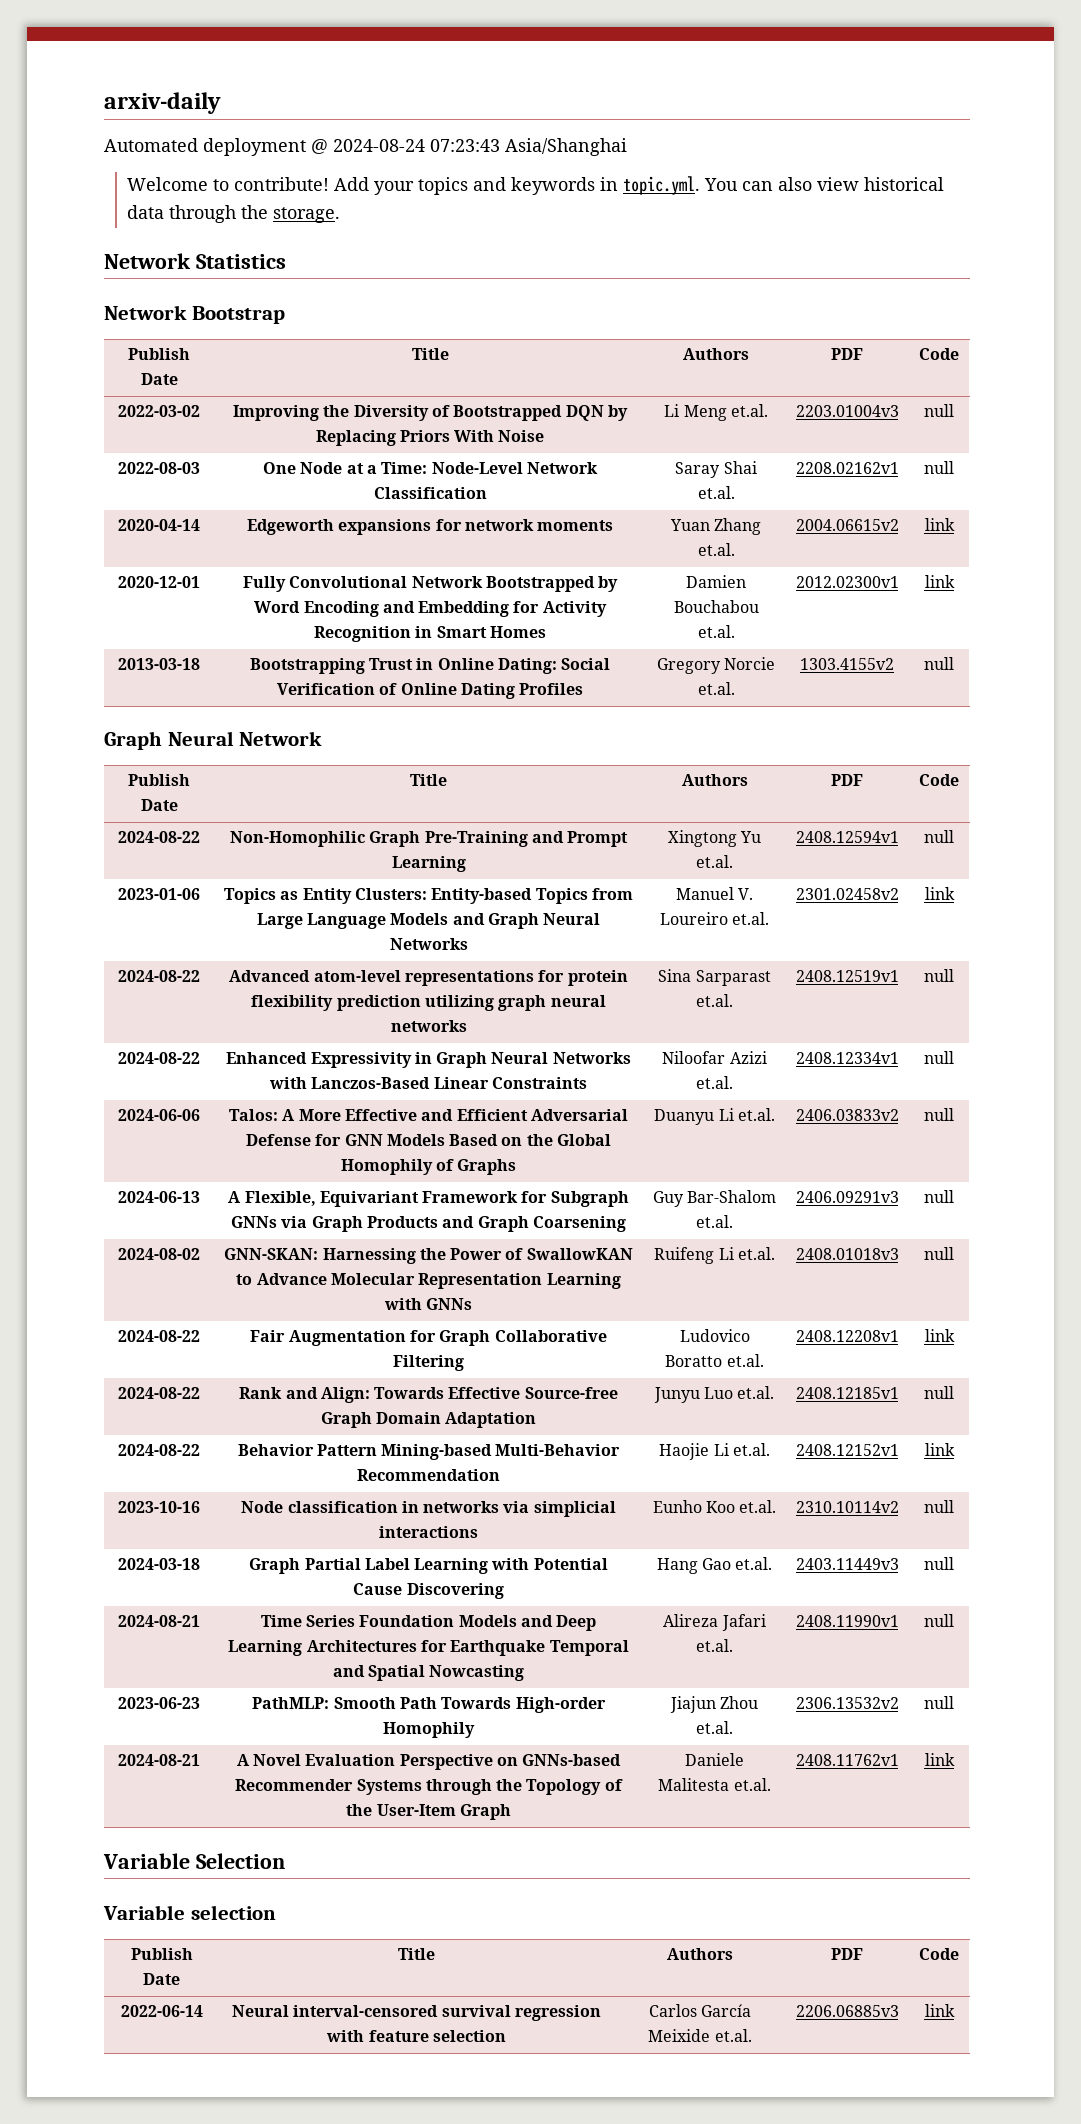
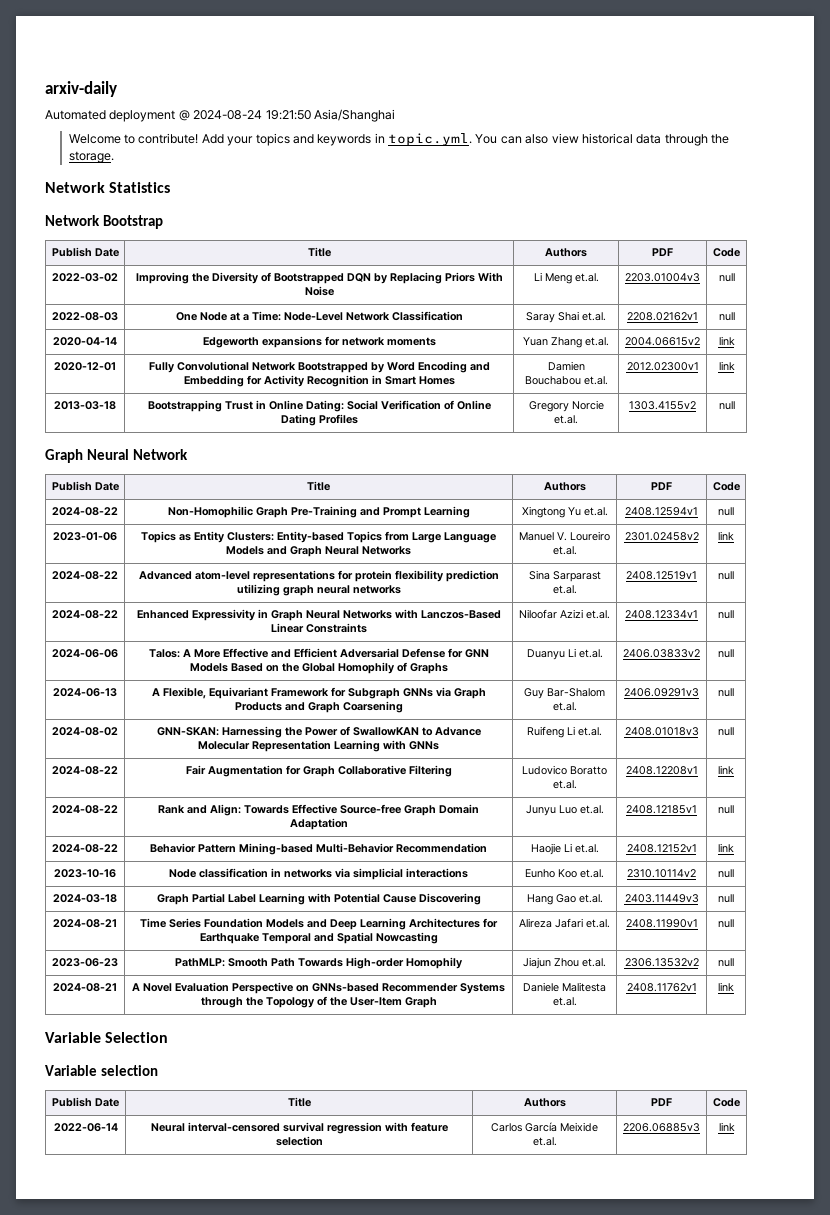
- Automated deployment @ 2024-08-24 07:23:43 Asia/Shanghai
+ Automated deployment @ 2024-08-24 19:21:50 Asia/Shanghai

